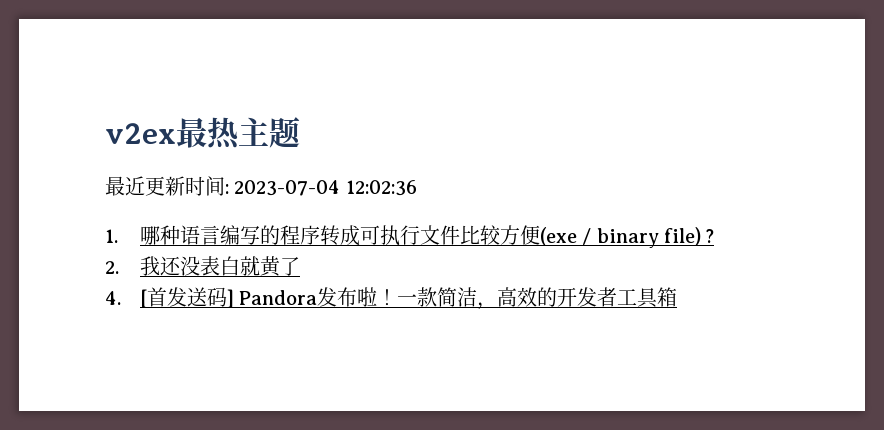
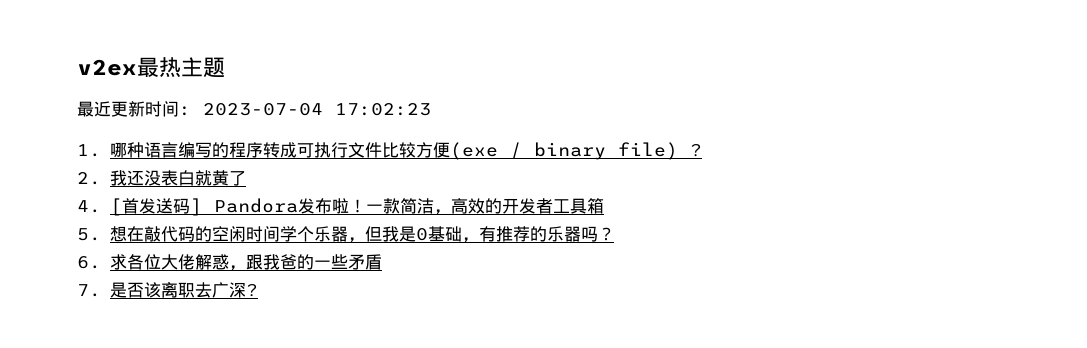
- 最近更新时间: 2023-07-04 12:02:36
+ 最近更新时间: 2023-07-04 17:02:23
+ 5.想在敲代码的空闲时间学个乐器，但我是0基础，有推荐的乐器吗？
+ 6.求各位大佬解惑，跟我爸的一些矛盾
+ 7.是否该离职去广深?

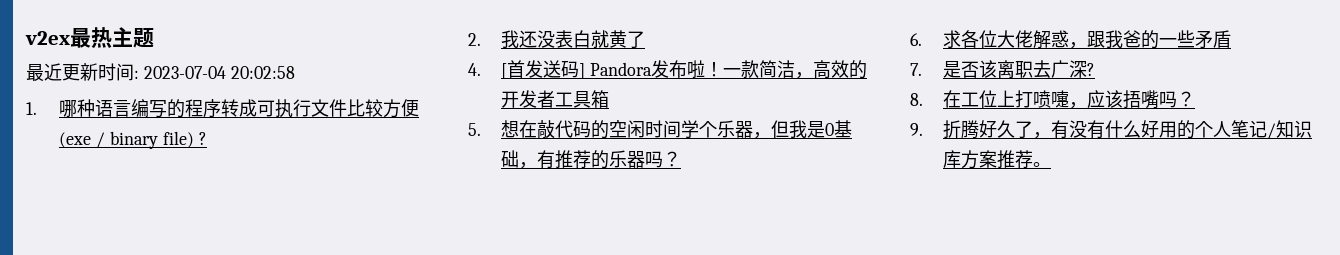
- 最近更新时间: 2023-07-04 17:02:23
+ 最近更新时间: 2023-07-04 20:02:58
+ 8.在工位上打喷嚏，应该捂嘴吗？
+ 9.折腾好久了，有没有什么好用的个人笔记/知识库方案推荐。

